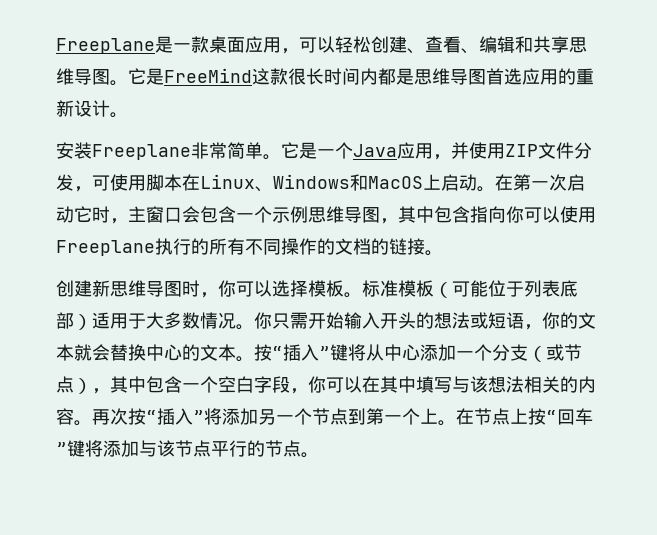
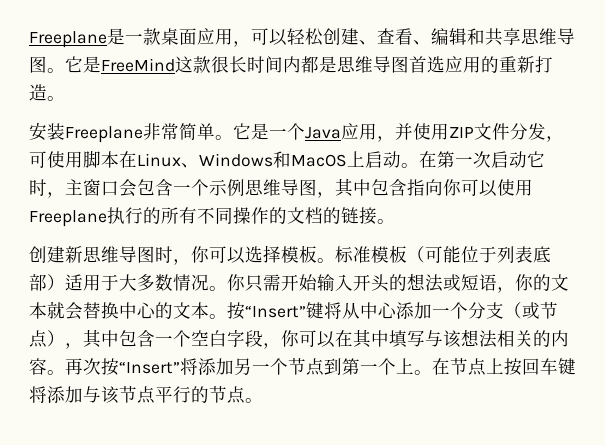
- 它是FreeMind这款很长时间内都是思维导图首选应用的重新设计。
+ 它是FreeMind这款很长时间内都是思维导图首选应用的重新打造。
- 按“插入”键将从中心添加一个分支（或节点），其中包含一个空白字段，你可以在其中填写与该想法相关的内容。
+ 按“Insert”键将从中心添加一个分支（或节点），其中包含一个空白字段，你可以在其中填写与该想法相关的内容。
- 再次按“插入”将添加另一个节点到第一个上。
+ 再次按“Insert”将添加另一个节点到第一个上。
- 在节点上按“回车”键将添加与该节点平行的节点。
+ 在节点上按回车键将添加与该节点平行的节点。

